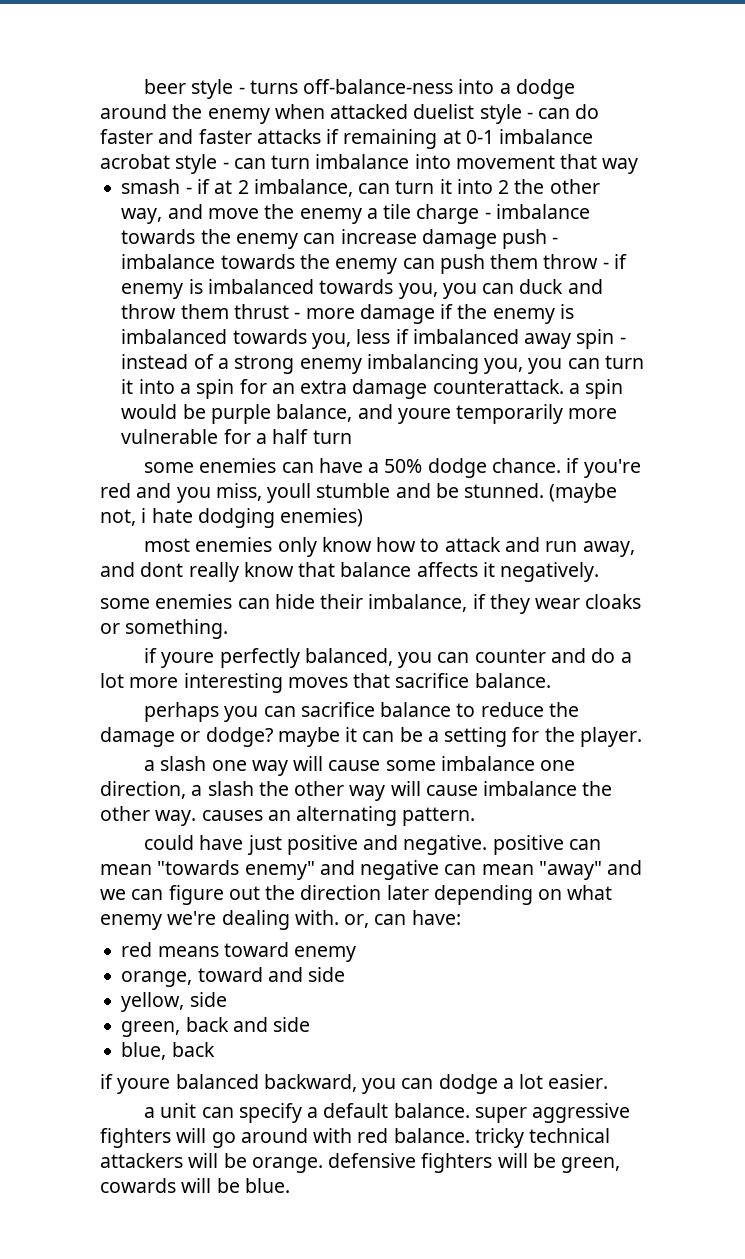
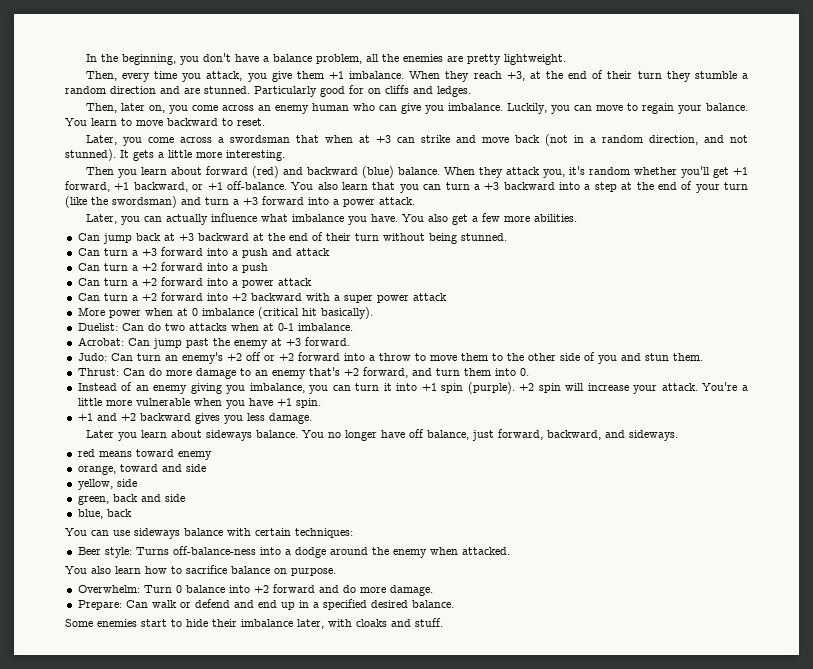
- beer style - turns off-balance-ness into a dodge around the enemy when attacked duelist style - can do faster and faster attacks if remaining at 0-1 imbalance acrobat style - can turn imbalance into movement that way
- smash - if at 2 imbalance, can turn it into 2 the other way, and move the enemy a tile charge - imbalance towards the enemy can increase damage push - imbalance towards the enemy can push them throw - if enemy is imbalanced towards you, you can duck and throw them thrust - more damage if the enemy is imbalanced towards you, less if imbalanced away spin - instead of a strong enemy imbalancing you, you can turn it into a spin for an extra damage counterattack. a spin would be purple balance, and youre temporarily more vulnerable for a half turn
- some enemies can have a 50% dodge chance. if you're red and you miss, youll stumble and be stunned. (maybe not, i hate dodging enemies)
- most enemies only know how to attack and run away, and dont really know that balance affects it negatively.
- some enemies can hide their imbalance, if they wear cloaks or something.
- if youre perfectly balanced, you can counter and do a lot more interesting moves that sacrifice balance.
- perhaps you can sacrifice balance to reduce the damage or dodge? maybe it can be a setting for the player.
- a slash one way will cause some imbalance one direction, a slash the other way will cause imbalance the other way. causes an alternating pattern.
- could have just positive and negative. positive can mean "towards enemy" and negative can mean "away" and we can figure out the direction later depending on what enemy we're dealing with. or, can have:
+ In the beginning, you don't have a balance problem, all the enemies are pretty lightweight.
+ Then, every time you attack, you give them +1 imbalance. When they reach +3, at the end of their turn they stumble a random direction and are stunned. Particularly good for on cliffs and ledges.
+ Then, later on, you come across an enemy human who can give you imbalance. Luckily, you can move to regain your balance. You learn to move backward to reset.
+ Later, you come across a swordsman that when at +3 can strike and move back (not in a random direction, and not stunned). It gets a little more interesting.
+ Then you learn about forward (red) and backward (blue) balance. When they attack you, it's random whether you'll get +1 forward, +1 backward, or +1 off-balance. You also learn that you can turn a +3 backward into a step at the end of your turn (like the swordsman) and turn a +3 forward into a power attack.
+ Later, you can actually influence what imbalance you have. You also get a few more abilities.
+ Can jump back at +3 backward at the end of their turn without being stunned.
+ Can turn a +3 forward into a push and attack
+ Can turn a +2 forward into a push
+ Can turn a +2 forward into a power attack
+ Can turn a +2 forward into +2 backward with a super power attack
+ More power when at 0 imbalance (critical hit basically).
+ Duelist: Can do two attacks when at 0-1 imbalance.
+ Acrobat: Can jump past the enemy at +3 forward.
+ Judo: Can turn an enemy's +2 off or +2 forward into a throw to move them to the other side of you and stun them.
+ Thrust: Can do more damage to an enemy that's +2 forward, and turn them into 0.
+ Instead of an enemy giving you imbalance, you can turn it into +1 spin (purple). +2 spin will increase your attack. You're a little more vulnerable when you have +1 spin.
+ +1 and +2 backward gives you less damage.
+ Later you learn about sideways balance. You no longer have off balance, just forward, backward, and sideways.
- if youre balanced backward, you can dodge a lot easier.
- a unit can specify a default balance. super aggressive fighters will go around with red balance. tricky technical attackers will be orange. defensive fighters will be green, cowards will be blue.
+ You can use sideways balance with certain techniques:
+ Beer style: Turns off-balance-ness into a dodge around the enemy when attacked.
+ You also learn how to sacrifice balance on purpose.
+ Overwhelm: Turn 0 balance into +2 forward and do more damage.
+ Prepare: Can walk or defend and end up in a specified desired balance.
+ Some enemies start to hide their imbalance later, with cloaks and stuff.

